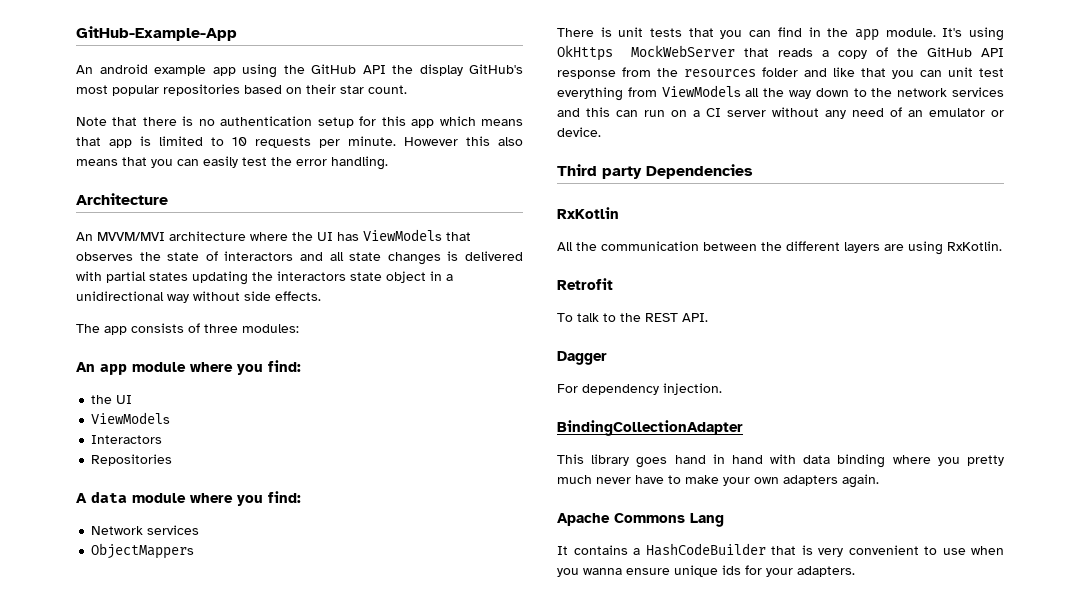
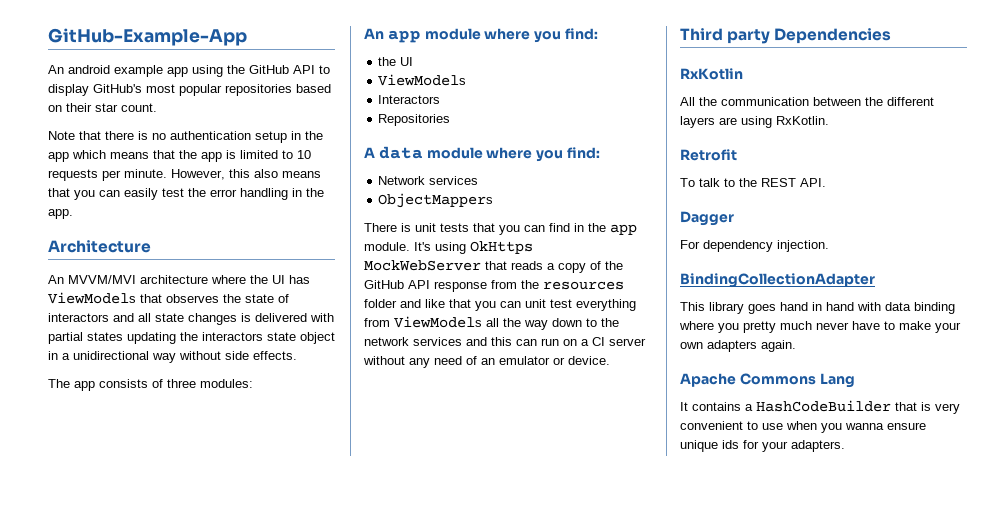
- An android example app using the GitHub API the display GitHub's most popular repositories based on their star count.
+ An android example app using the GitHub API to display GitHub's most popular repositories based on their star count.
- Note that there is no authentication setup for this app which means that app is limited to 10 requests per minute.
+ Note that there is no authentication setup in the app which means that the app is limited to 10 requests per minute.
- However this also means that you can easily test the error handling.
+ However, this also means that you can easily test the error handling in the app.

